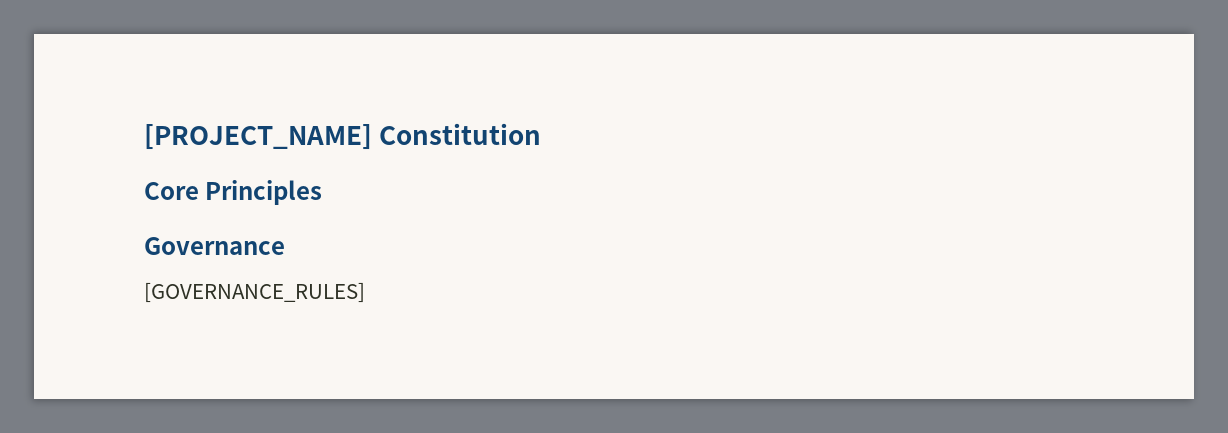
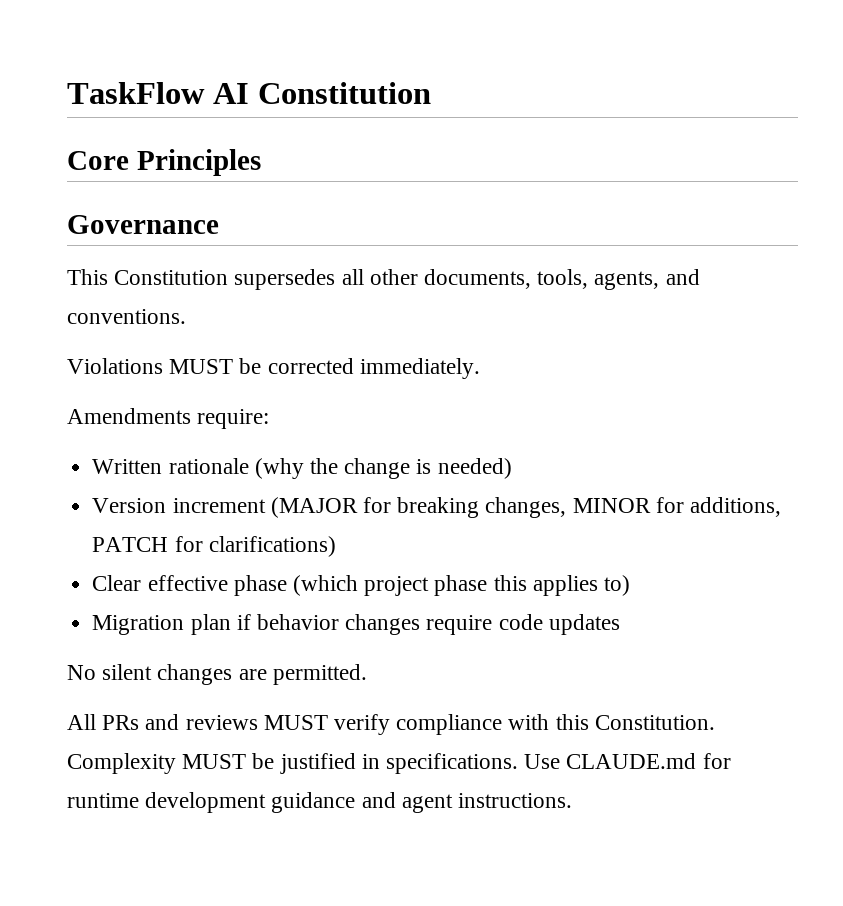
- [PROJECT_NAME] Constitution
+ TaskFlow AI Constitution
- [GOVERNANCE_RULES]
+ This Constitution supersedes all other documents, tools, agents, and conventions.
+ Violations MUST be corrected immediately.
+ Amendments require:
+ Written rationale (why the change is needed)
+ Version increment (MAJOR for breaking changes, MINOR for additions, PATCH for clarifications)
+ Clear effective phase (which project phase this applies to)
+ Migration plan if behavior changes require code updates
+ No silent changes are permitted.
+ All PRs and reviews MUST verify compliance with this Constitution. Complexity MUST be justified in specifications. Use CLAUDE.md for runtime development guidance and agent instructions.

